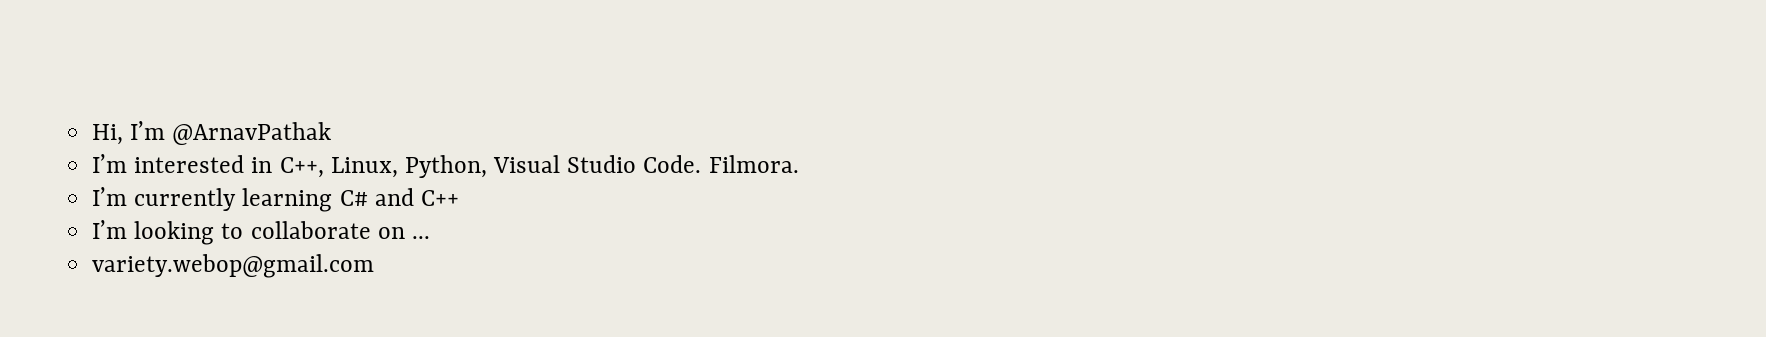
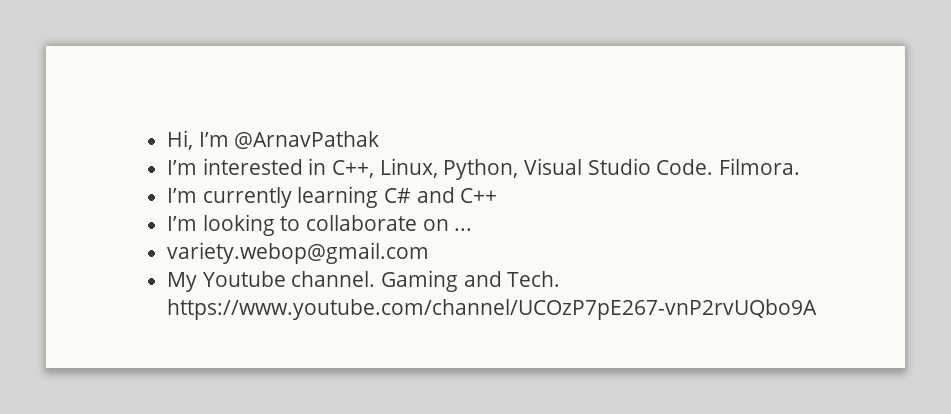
+ My Youtube channel. Gaming and Tech. https://www.youtube.com/channel/UCOzP7pE267-vnP2rvUQbo9A

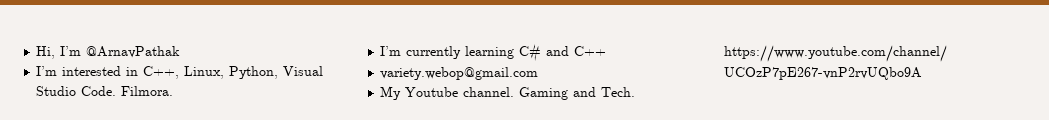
- I’m looking to collaborate on ...

